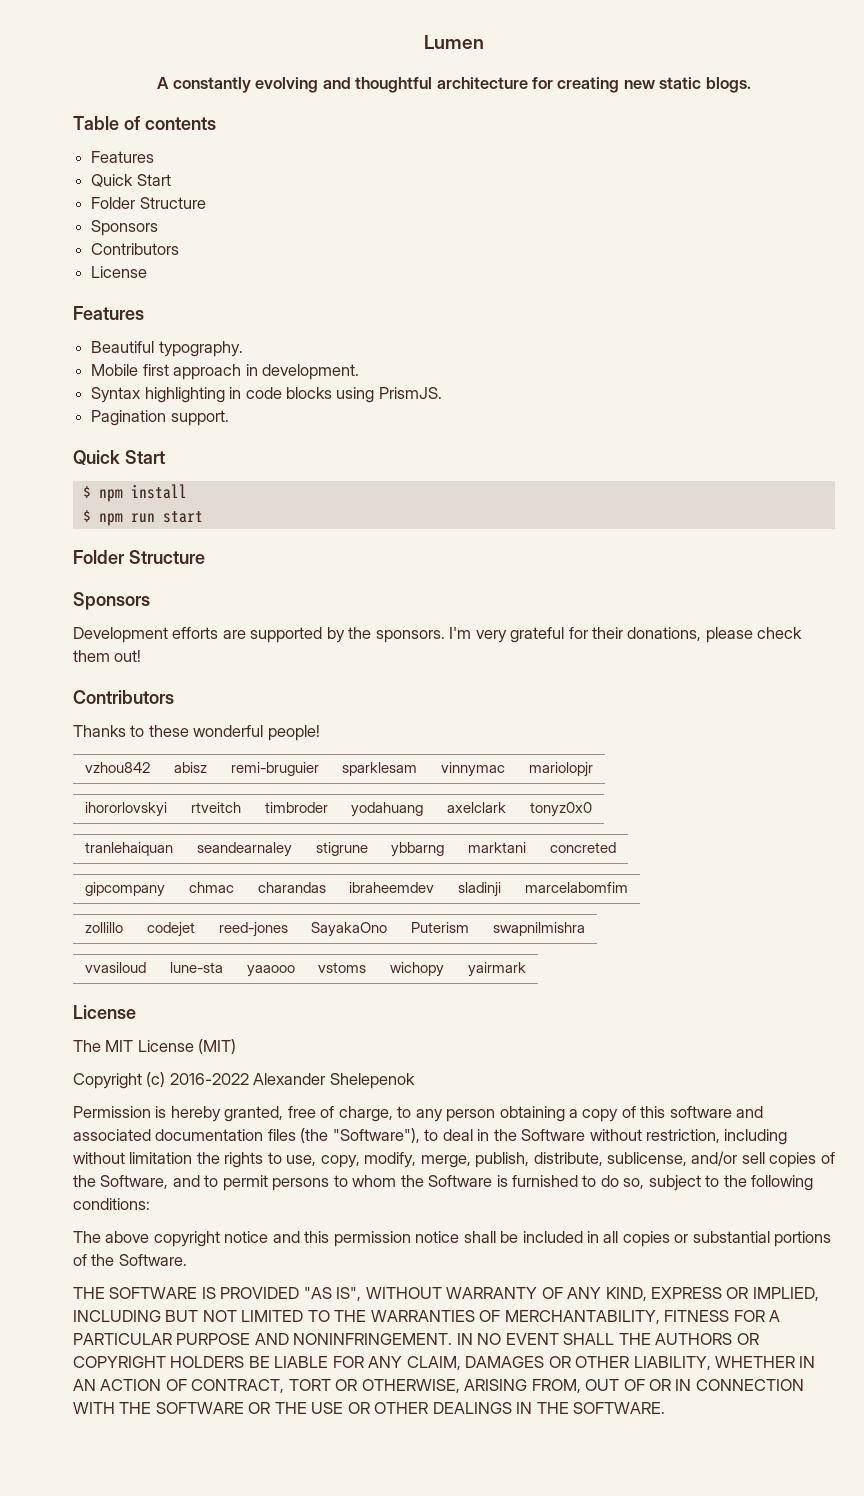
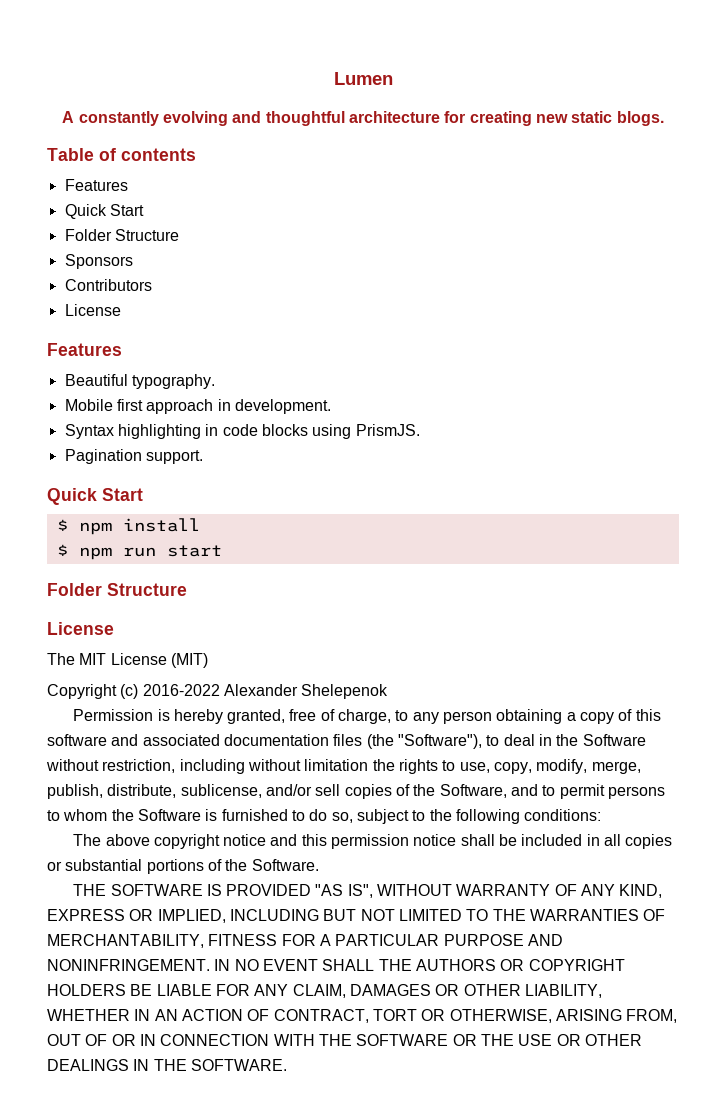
  $ npm run start
  Folder Structure
- Sponsors
- Development efforts are supported by the sponsors. I'm very grateful for their donations, please check them out!
- Contributors
- Thanks to these wonderful people!
- vzhou842 | abisz | remi-bruguier | sparklesam | vinnymac | mariolopjr
- ihororlovskyi | rtveitch | timbroder | yodahuang | axelclark | tonyz0x0
- tranlehaiquan | seandearnaley | stigrune | ybbarng | marktani | concreted
- gipcompany | chmac | charandas | ibraheemdev | sladinji | marcelabomfim
- zollillo | codejet | reed-jones | SayakaOno | Puterism | swapnilmishra
- vvasiloud | lune-sta | yaaooo | vstoms | wichopy | yairmark

